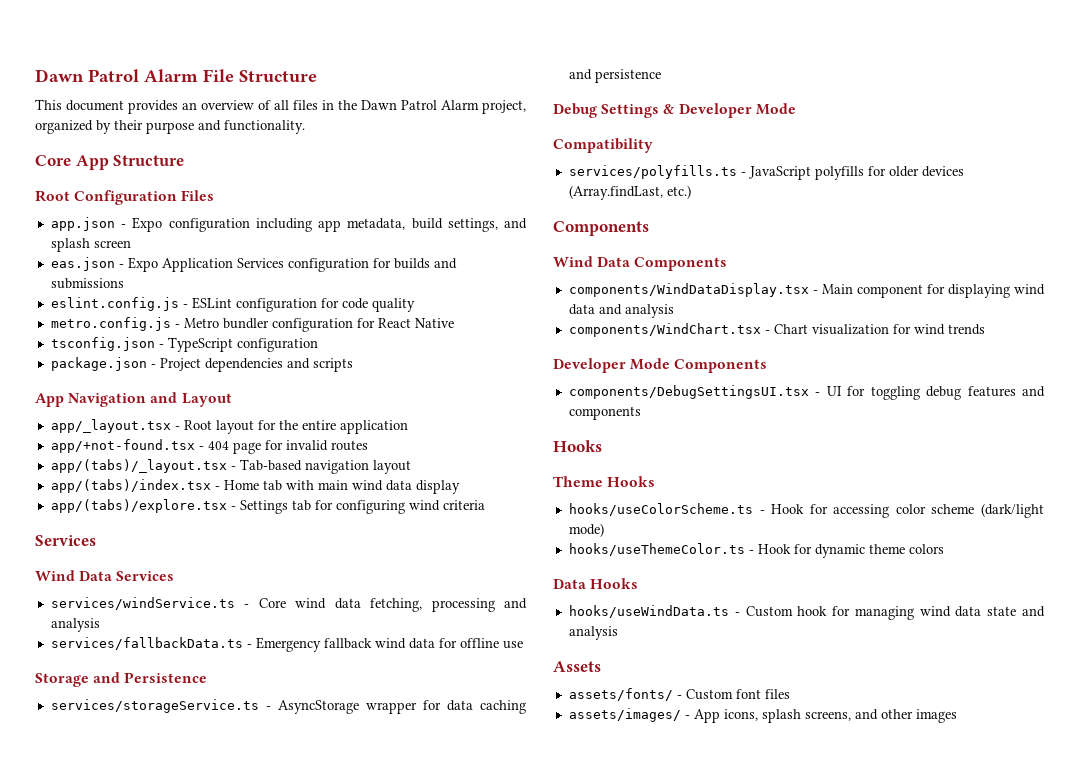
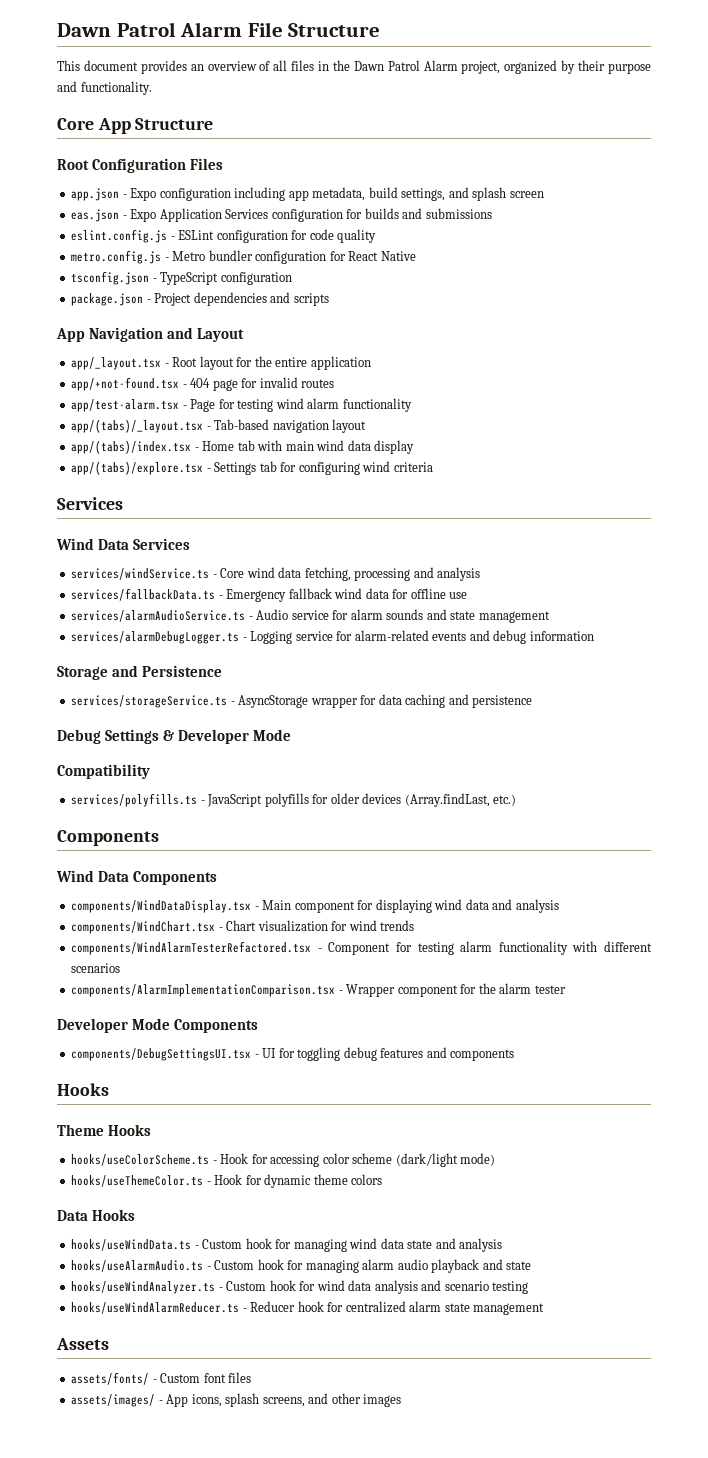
+ app/test-alarm.tsx - Page for testing wind alarm functionality
+ services/alarmAudioService.ts - Audio service for alarm sounds and state management
+ services/alarmDebugLogger.ts - Logging service for alarm-related events and debug information
+ components/WindAlarmTesterRefactored.tsx - Component for testing alarm functionality with different scenarios
+ components/AlarmImplementationComparison.tsx - Wrapper component for the alarm tester
+ hooks/useAlarmAudio.ts - Custom hook for managing alarm audio playback and state
+ hooks/useWindAnalyzer.ts - Custom hook for wind data analysis and scenario testing
+ hooks/useWindAlarmReducer.ts - Reducer hook for centralized alarm state management

